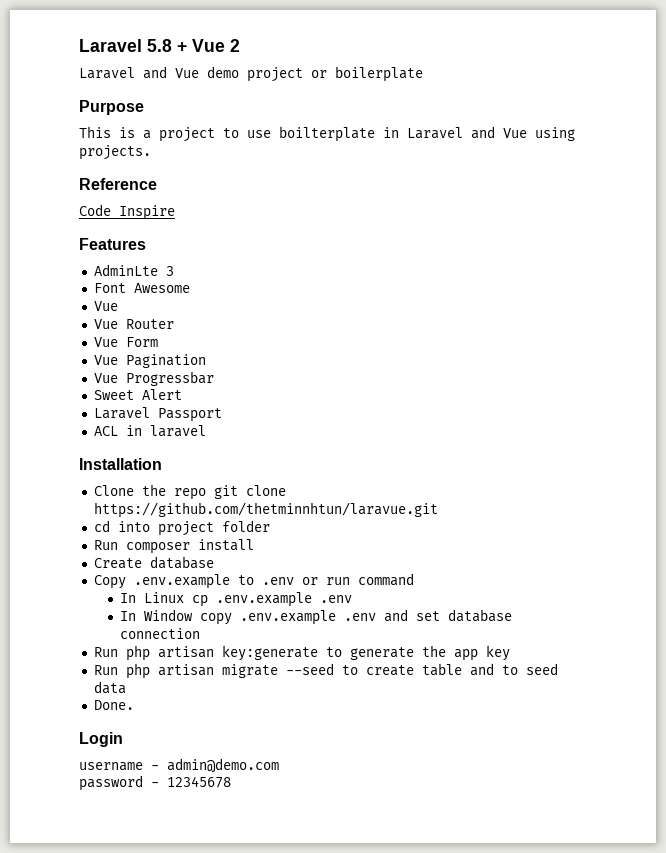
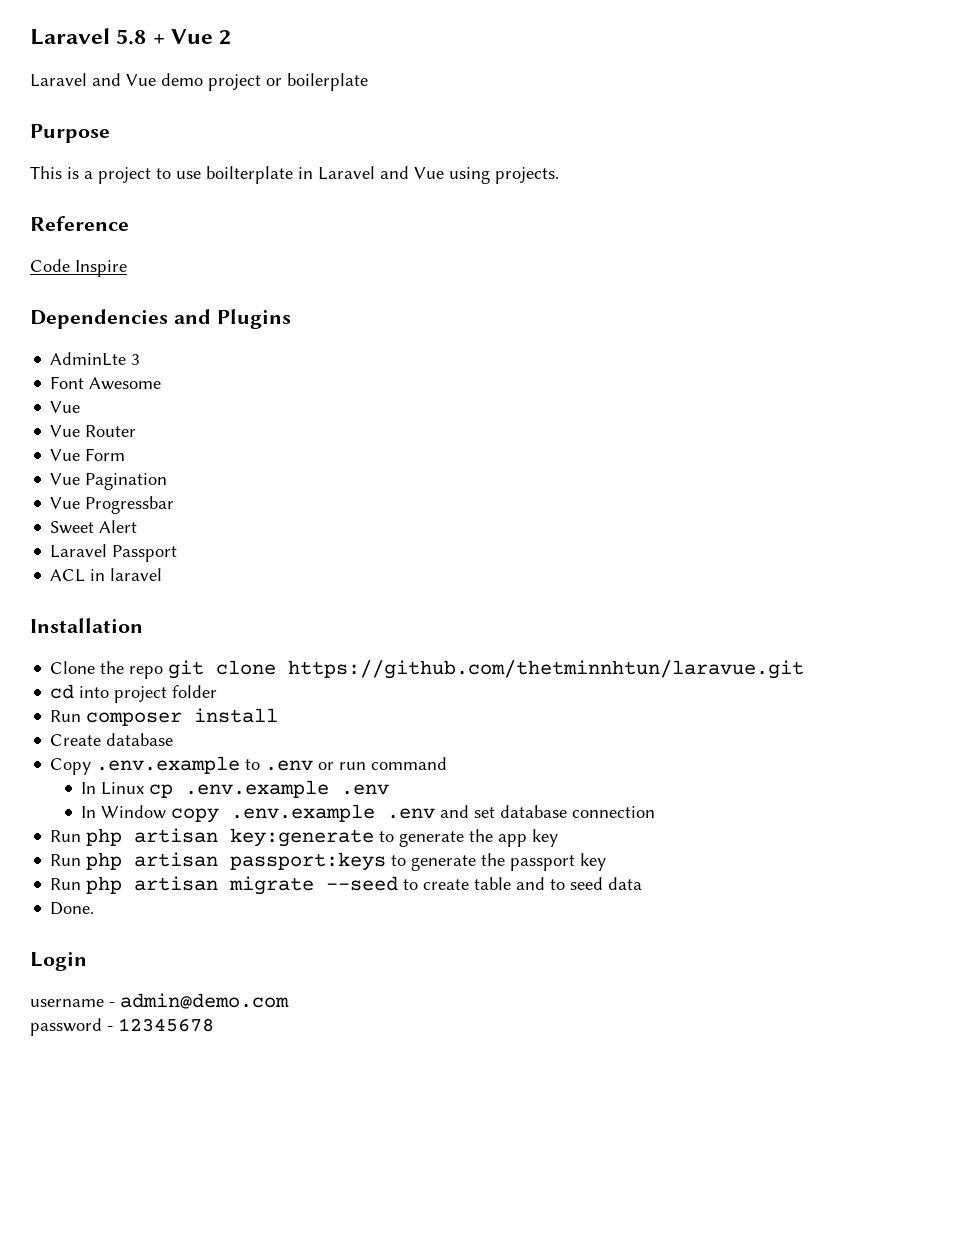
- Features
+ Dependencies and Plugins
+ Run php artisan passport:keys to generate the passport key

